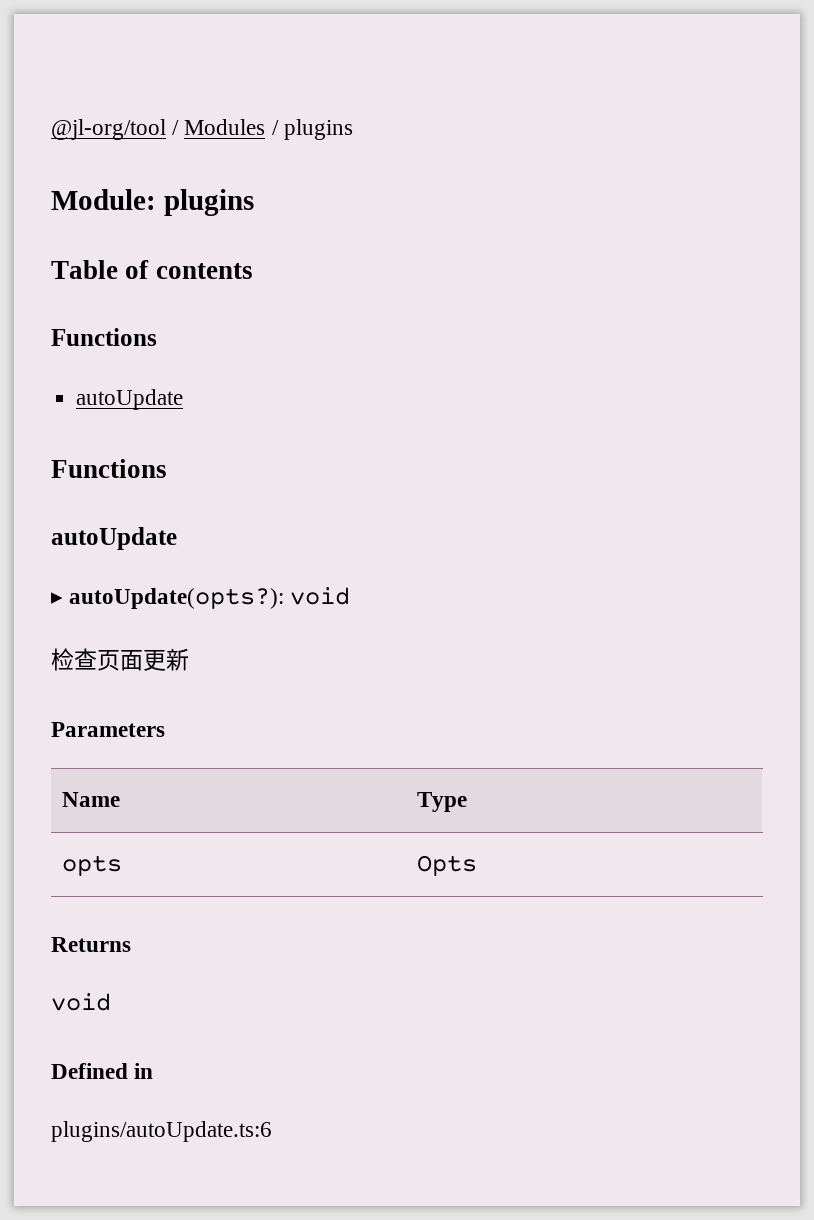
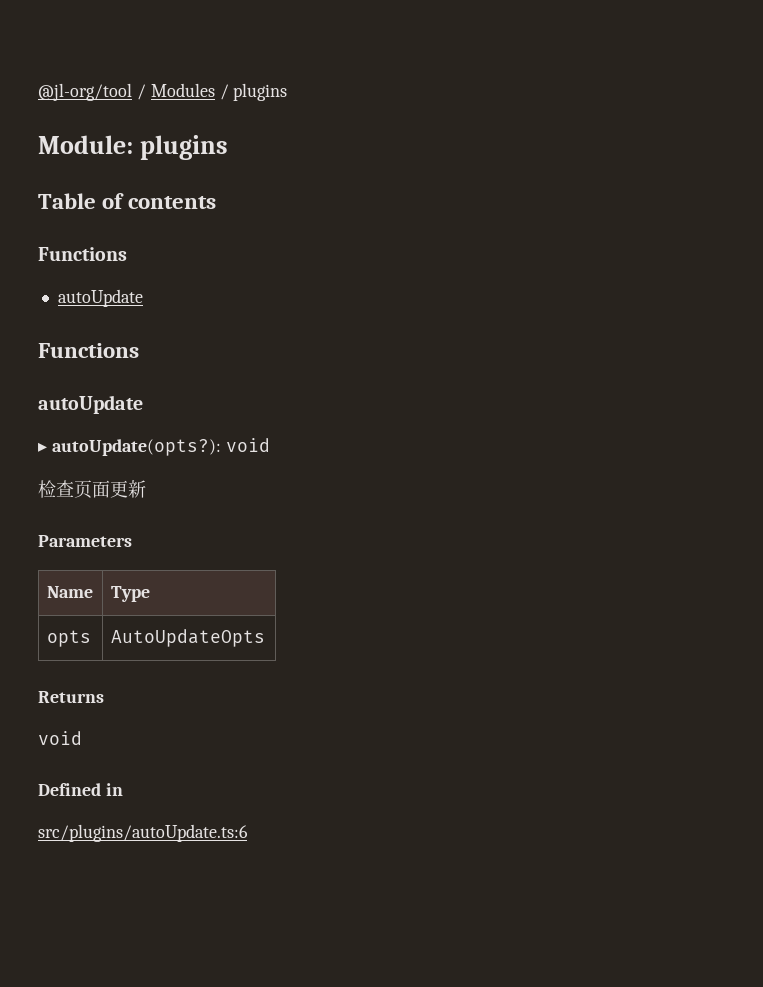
- opts | Opts
+ opts | AutoUpdateOpts
- plugins/autoUpdate.ts:6
+ src/plugins/autoUpdate.ts:6

